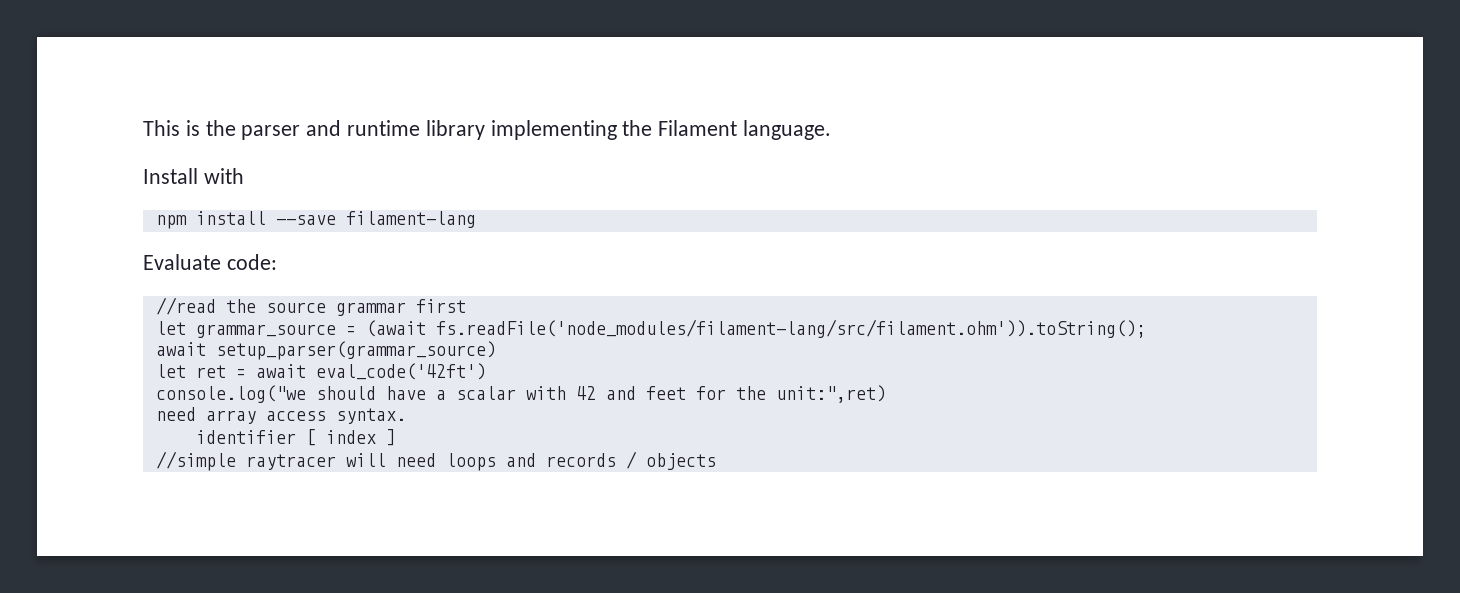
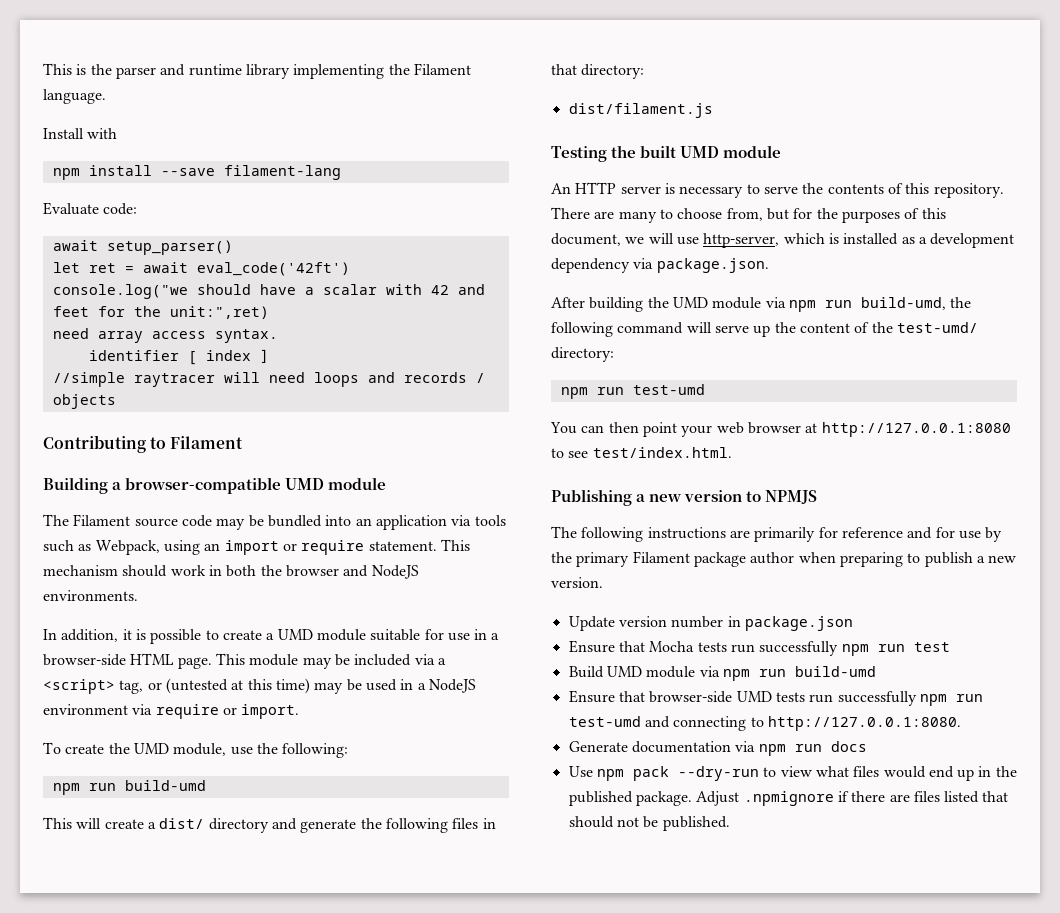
- //read the source grammar first
- let grammar_source = (await fs.readFile('node_modules/filament-lang/src/filament.ohm')).toString();
- await setup_parser(grammar_source)
+ await setup_parser()
+ Contributing to Filament
+ Building a browser-compatible UMD module
+ The Filament source code may be bundled into an application via tools such as Webpack, using an import or require statement. This mechanism should work in both the browser and NodeJS environments.
+ In addition, it is possible to create a UMD module suitable for use in a browser-side HTML page. This module may be included via a <script> tag, or (untested at this time) may be used in a NodeJS environment via require or import.
+ To create the UMD module, use the following:
+ npm run build-umd
+ This will create a dist/ directory and generate the following files in that directory:
+ dist/filament.js
+ Testing the built UMD module
+ An HTTP server is necessary to serve the contents of this repository. There are many to choose from, but for the purposes of this document, we will use http-server, which is installed as a development dependency via package.json.
+ After building the UMD module via npm run build-umd, the following command will serve up the content of the test-umd/ directory:
+ npm run test-umd
+ You can then point your web browser at http://127.0.0.1:8080 to see test/index.html.
+ Publishing a new version to NPMJS
+ The following instructions are primarily for reference and for use by the primary Filament package author when preparing to publish a new version.
+ Update version number in package.json
+ Ensure that Mocha tests run successfully npm run test
+ Build UMD module via npm run build-umd
+ Ensure that browser-side UMD tests run successfully npm run test-umd and connecting to http://127.0.0.1:8080.
+ Generate documentation via npm run docs
+ Use npm pack --dry-run to view what files would end up in the published package. Adjust .npmignore if there are files listed that should not be published.

